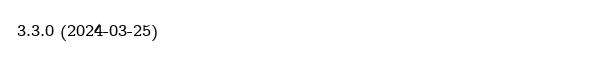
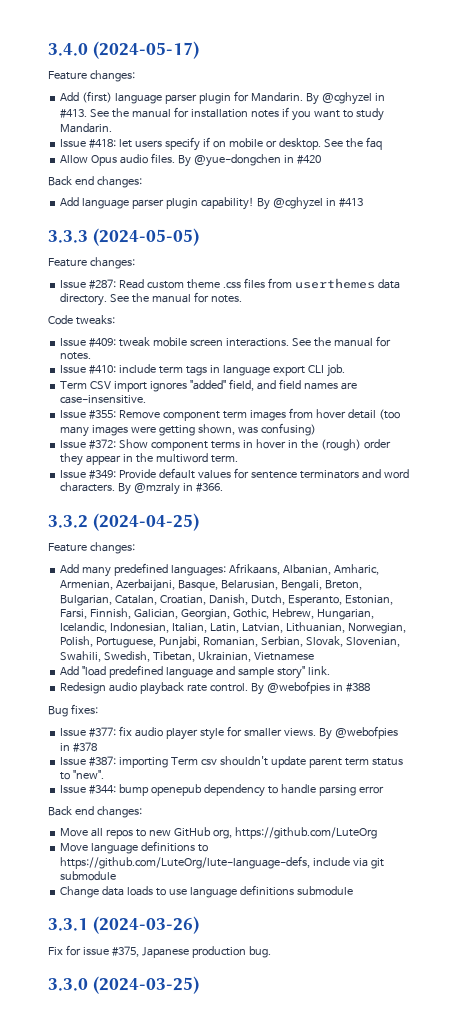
+ 3.4.0 (2024-05-17)
+ Feature changes:
+ Add (first) language parser plugin for Mandarin. By @cghyzel in #413. See the manual for installation notes if you want to study Mandarin.
+ Issue #418: let users specify if on mobile or desktop. See the faq
+ Allow Opus audio files. By @yue-dongchen in #420
+ Back end changes:
+ Add language parser plugin capability! By @cghyzel in #413
+ 3.3.3 (2024-05-05)
+ Feature changes:
+ Issue #287: Read custom theme .css files from userthemes data directory. See the manual for notes.
+ Code tweaks:
+ Issue #409: tweak mobile screen interactions. See the manual for notes.
+ Issue #410: include term tags in language export CLI job.
+ Term CSV import ignores "added" field, and field names are case-insensitive.
+ Issue #355: Remove component term images from hover detail (too many images were getting shown, was confusing)
+ Issue #372: Show component terms in hover in the (rough) order they appear in the multiword term.
+ Issue #349: Provide default values for sentence terminators and word characters. By @mzraly in #366.
+ 3.3.2 (2024-04-25)
+ Feature changes:
+ Add many predefined languages: Afrikaans, Albanian, Amharic, Armenian, Azerbaijani, Basque, Belarusian, Bengali, Breton, Bulgarian, Catalan, Croatian, Danish, Dutch, Esperanto, Estonian, Farsi, Finnish, Galician, Georgian, Gothic, Hebrew, Hungarian, Icelandic, Indonesian, Italian, Latin, Latvian, Lithuanian, Norwegian, Polish, Portuguese, Punjabi, Romanian, Serbian, Slovak, Slovenian, Swahili, Swedish, Tibetan, Ukrainian, Vietnamese
+ Add "load predefined language and sample story" link.
+ Redesign audio playback rate control. By @webofpies in #388
+ Bug fixes:
+ Issue #377: fix audio player style for smaller views. By @webofpies in #378
+ Issue #387: importing Term csv shouldn't update parent term status to "new".
+ Issue #344: bump openepub dependency to handle parsing error
+ Back end changes:
+ Move all repos to new GitHub org, https://github.com/LuteOrg
+ Move language definitions to https://github.com/LuteOrg/lute-language-defs, include via git submodule
+ Change data loads to use language definitions submodule
+ 3.3.1 (2024-03-26)
+ Fix for issue #375, Japanese production bug.

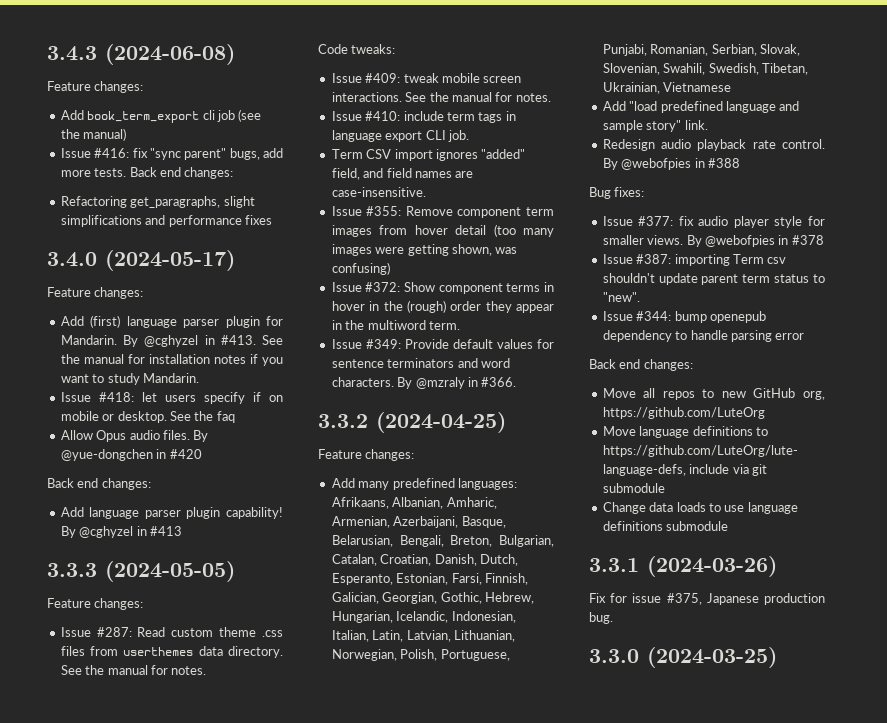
+ 3.4.3 (2024-06-08)
+ Feature changes:
+ Add book_term_export cli job (see the manual)
+ Issue #416: fix "sync parent" bugs, add more tests. Back end changes:
+ Refactoring get_paragraphs, slight simplifications and performance fixes

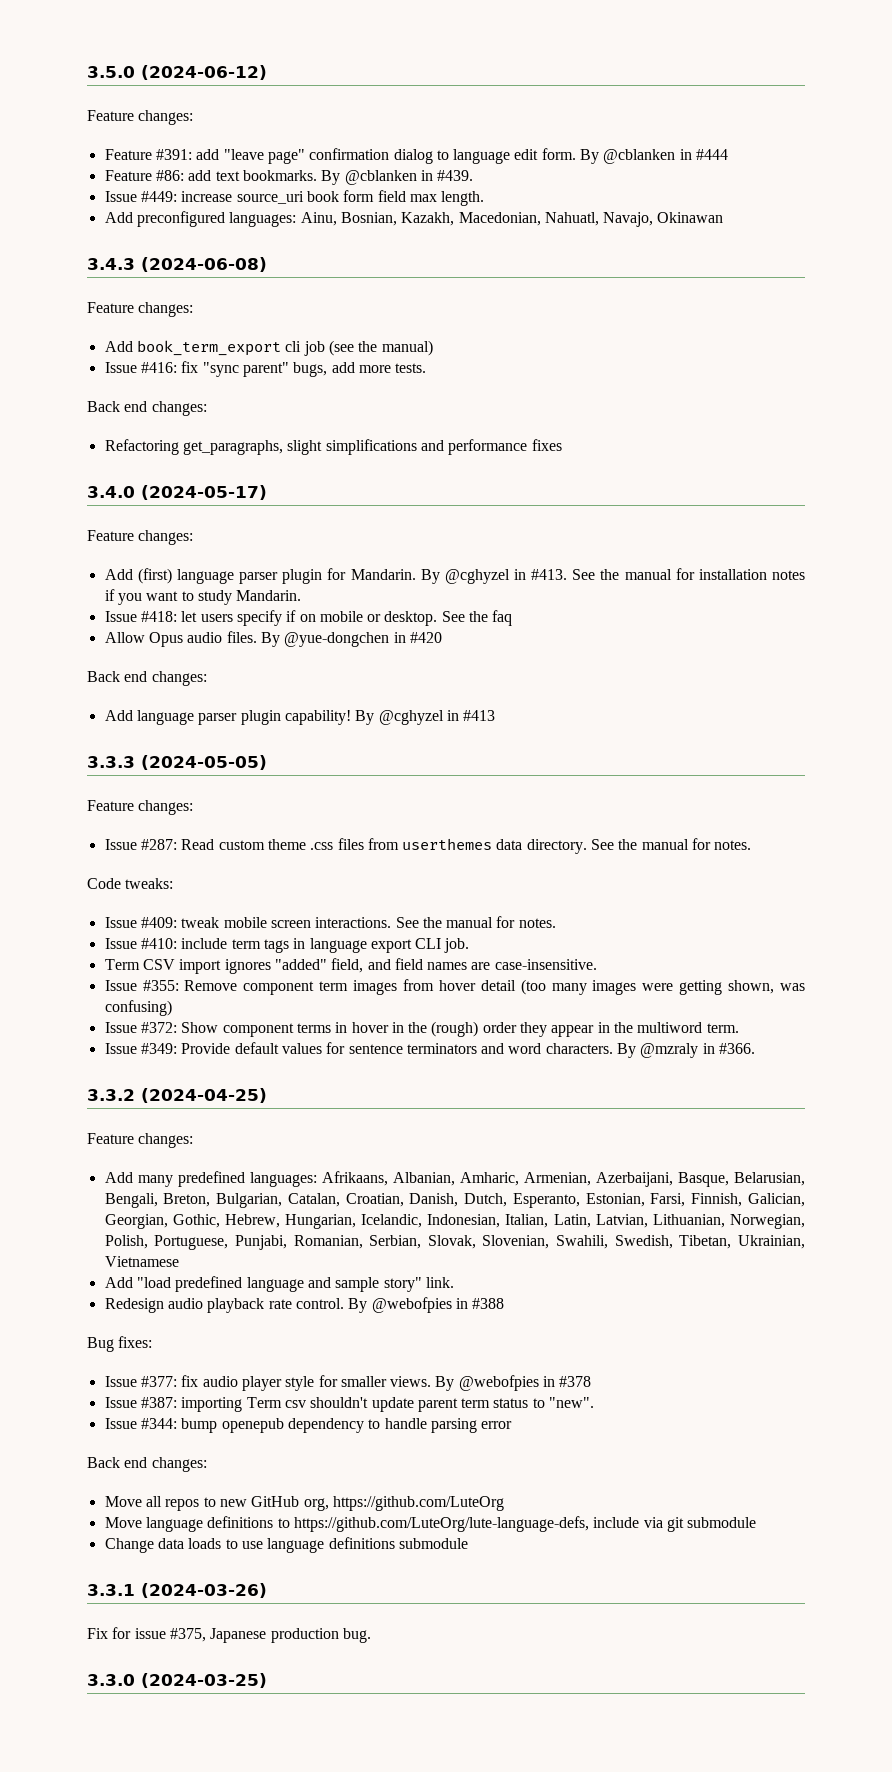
+ 3.5.0 (2024-06-12)
+ Feature changes:
+ Feature #391: add "leave page" confirmation dialog to language edit form. By @cblanken in #444
+ Feature #86: add text bookmarks. By @cblanken in #439.
+ Issue #449: increase source_uri book form field max length.
+ Add preconfigured languages: Ainu, Bosnian, Kazakh, Macedonian, Nahuatl, Navajo, Okinawan
- Issue #416: fix "sync parent" bugs, add more tests. Back end changes:
+ Issue #416: fix "sync parent" bugs, add more tests.
+ Back end changes:

